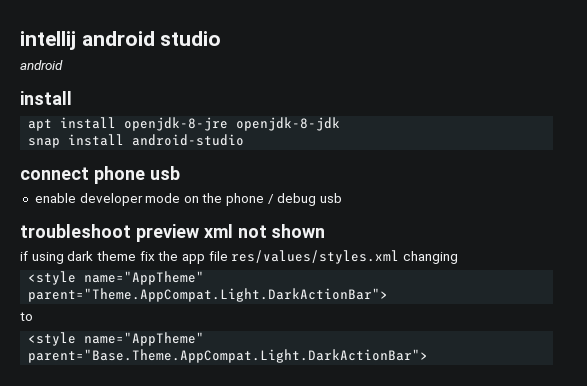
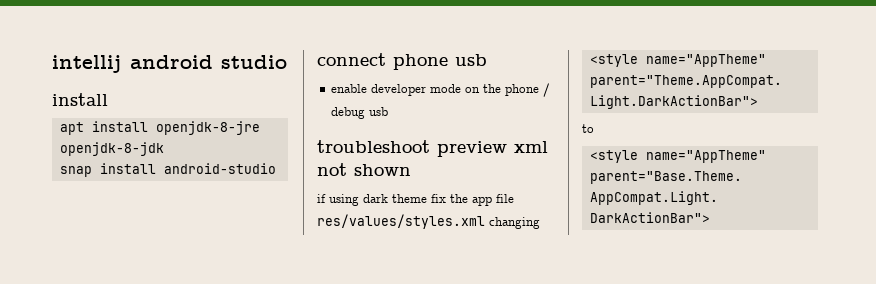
  intellij android studio
- android

